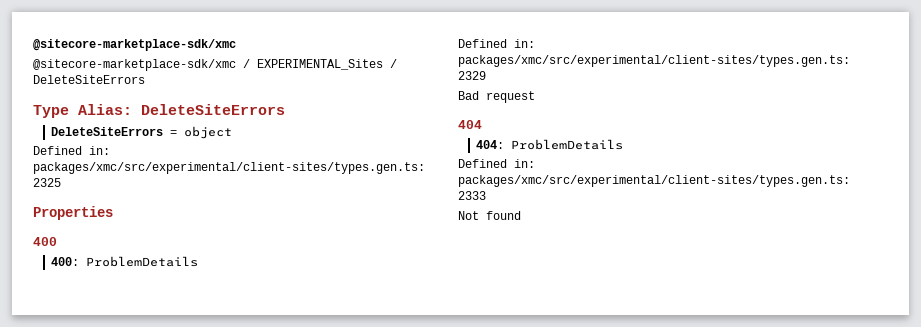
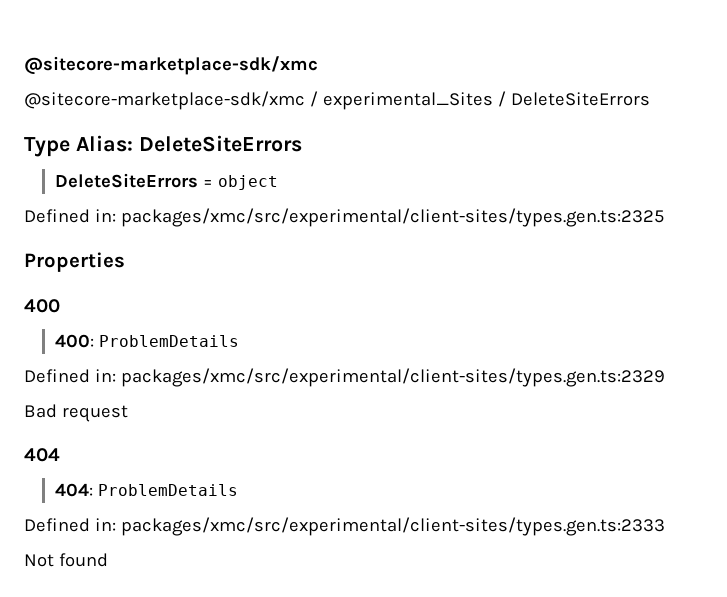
- @sitecore-marketplace-sdk/xmc / EXPERIMENTAL_Sites / DeleteSiteErrors
+ @sitecore-marketplace-sdk/xmc / experimental_Sites / DeleteSiteErrors

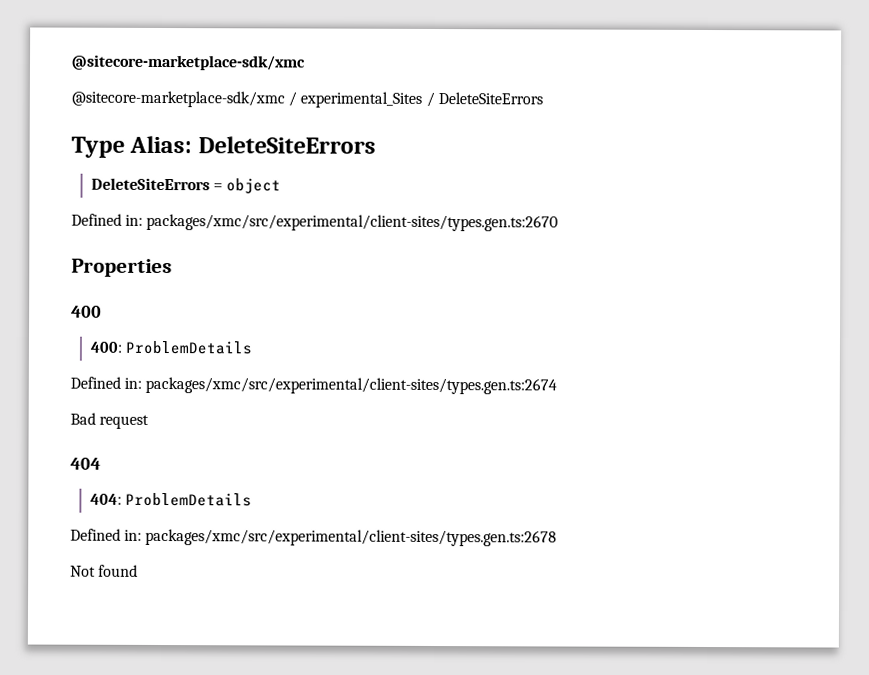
- Defined in: packages/xmc/src/experimental/client-sites/types.gen.ts:2325
+ Defined in: packages/xmc/src/experimental/client-sites/types.gen.ts:2670
- Defined in: packages/xmc/src/experimental/client-sites/types.gen.ts:2329
+ Defined in: packages/xmc/src/experimental/client-sites/types.gen.ts:2674
- Defined in: packages/xmc/src/experimental/client-sites/types.gen.ts:2333
+ Defined in: packages/xmc/src/experimental/client-sites/types.gen.ts:2678

